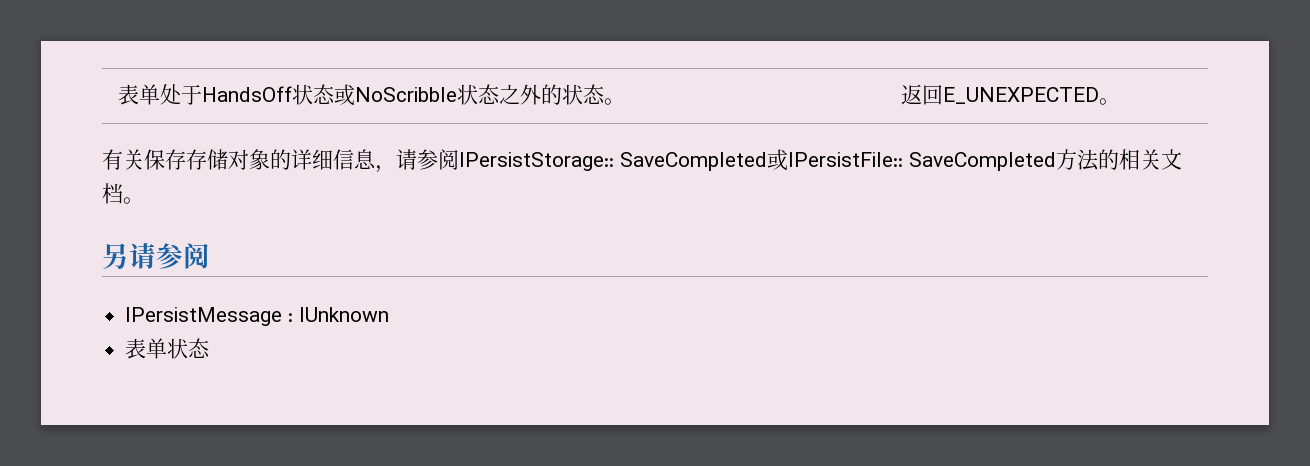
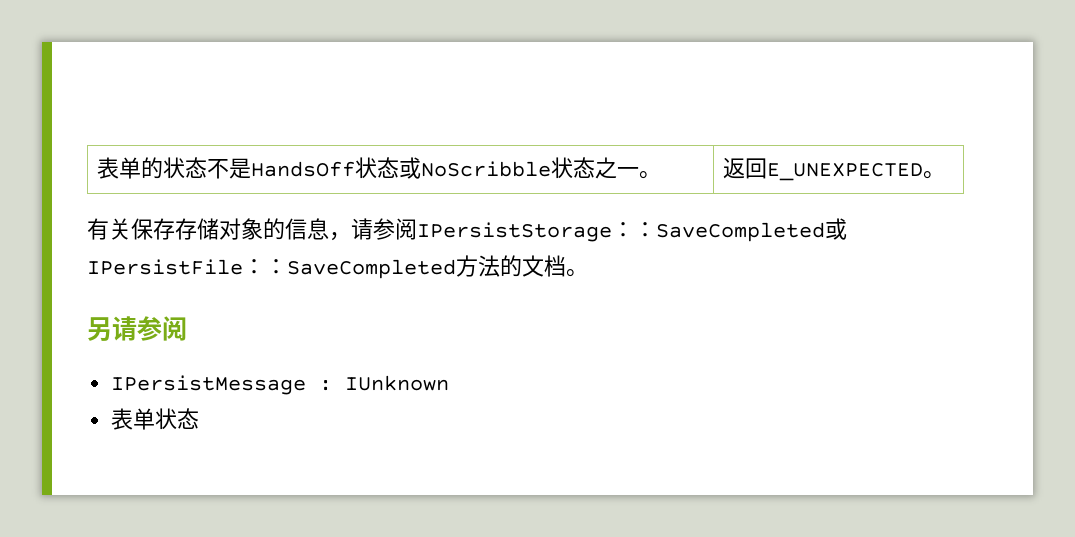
- 表单处于HandsOff状态或NoScribble状态之外的状态。 | 返回E_UNEXPECTED。
+ 表单的状态不是HandsOff状态或NoScribble状态之一。 | 返回E_UNEXPECTED。
- 有关保存存储对象的详细信息，请参阅IPersistStorage:: SaveCompleted或IPersistFile:: SaveCompleted方法的相关文档。
+ 有关保存存储对象的信息，请参阅IPersistStorage：：SaveCompleted或IPersistFile：：SaveCompleted方法的文档。

